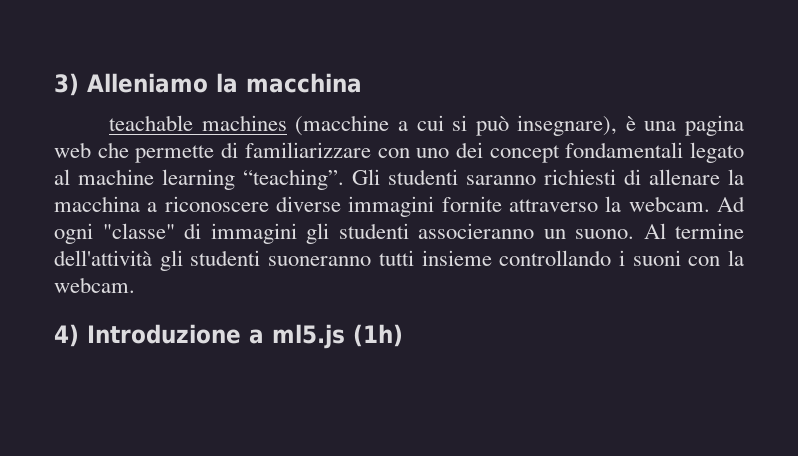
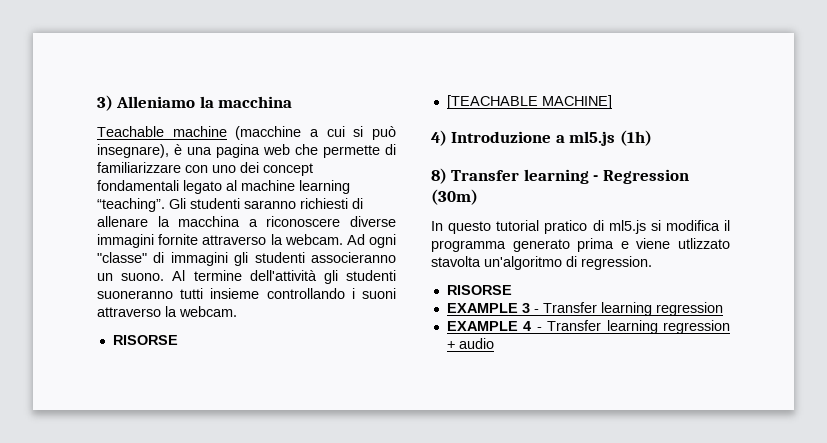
- teachable machines (macchine a cui si può insegnare), è una pagina web che permette di familiarizzare con uno dei concept fondamentali legato al machine learning “teaching”.
+ Teachable machine (macchine a cui si può insegnare), è una pagina web che permette di familiarizzare con uno dei concept fondamentali legato al machine learning “teaching”.
- Al termine dell'attività gli studenti suoneranno tutti insieme controllando i suoni con la webcam.
+ Al termine dell'attività gli studenti suoneranno tutti insieme controllando i suoni attraverso la webcam.
+ RISORSE
+ [TEACHABLE MACHINE]
+ 8) Transfer learning - Regression (30m)
+ In questo tutorial pratico di ml5.js si modifica il programma generato prima e viene utlizzato stavolta un'algoritmo di regression.
+ RISORSE
+ EXAMPLE 3 - Transfer learning regression
+ EXAMPLE 4 - Transfer learning regression + audio

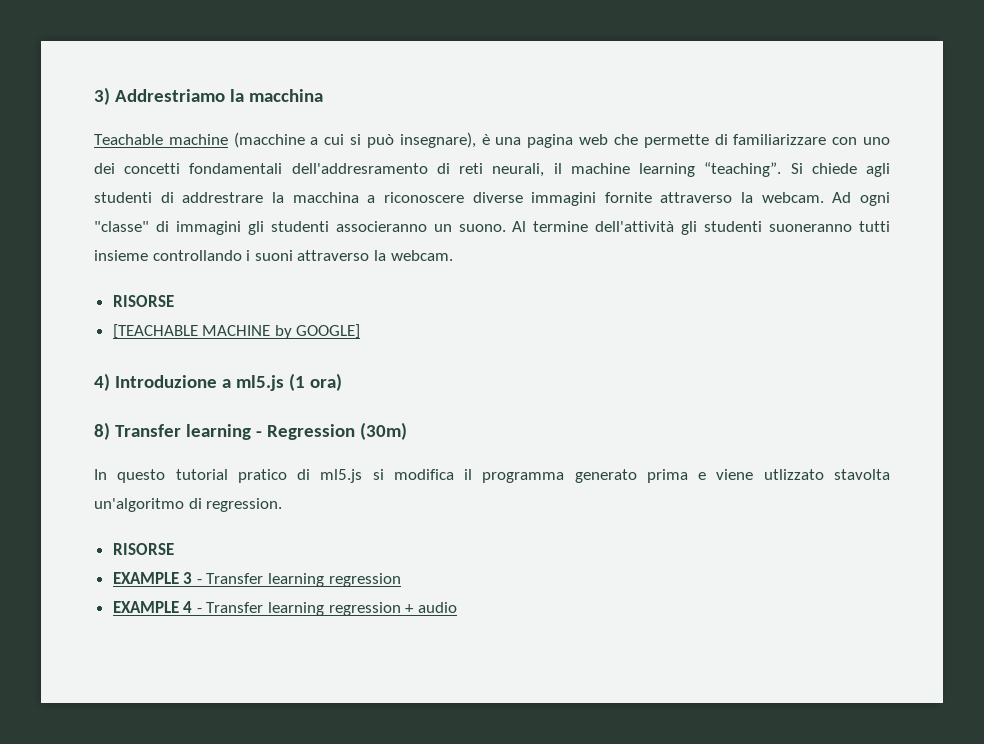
- 3) Alleniamo la macchina
+ 3) Addrestriamo la macchina
- Teachable machine (macchine a cui si può insegnare), è una pagina web che permette di familiarizzare con uno dei concept fondamentali legato al machine learning “teaching”. Gli studenti saranno richiesti di allenare la macchina a riconoscere diverse immagini fornite attraverso la webcam.
+ Teachable machine (macchine a cui si può insegnare), è una pagina web che permette di familiarizzare con uno dei concetti fondamentali dell'addresramento di reti neurali, il machine learning “teaching”. Si chiede agli studenti di addrestrare la macchina a riconoscere diverse immagini fornite attraverso la webcam.
- [TEACHABLE MACHINE]
+ [TEACHABLE MACHINE by GOOGLE]
- 4) Introduzione a ml5.js (1h)
+ 4) Introduzione a ml5.js (1 ora)

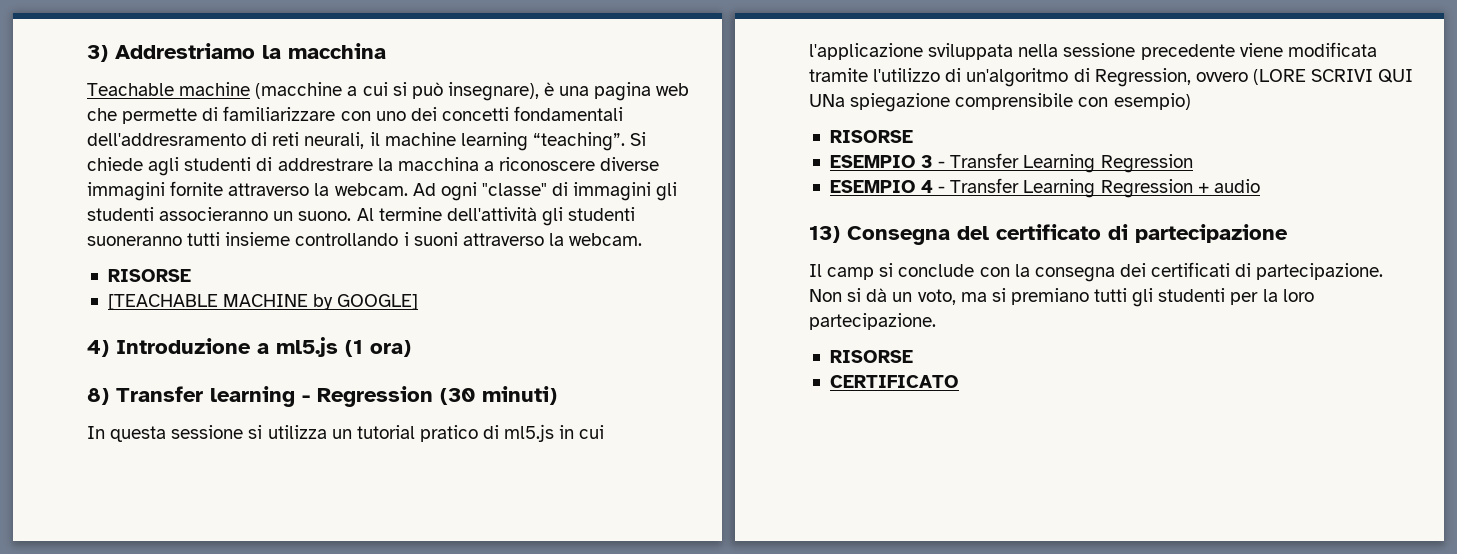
- 8) Transfer learning - Regression (30m)
+ 8) Transfer learning - Regression (30 minuti)
- In questo tutorial pratico di ml5.js si modifica il programma generato prima e viene utlizzato stavolta un'algoritmo di regression.
+ In questa sessione si utilizza un tutorial pratico di ml5.js in cui l'applicazione sviluppata nella sessione precedente viene modificata tramite l'utilizzo di un'algoritmo di Regression, ovvero (LORE SCRIVI QUI UNa spiegazione comprensibile con esempio)
  RISORSE
- EXAMPLE 3 - Transfer learning regression
- EXAMPLE 4 - Transfer learning regression + audio
+ ESEMPIO 3 - Transfer Learning Regression
+ ESEMPIO 4 - Transfer Learning Regression + audio
+ 13) Consegna del certificato di partecipazione
+ Il camp si conclude con la consegna dei certificati di partecipazione. Non si dà un voto, ma si premiano tutti gli studenti per la loro partecipazione.
+ RISORSE
+ CERTIFICATO

